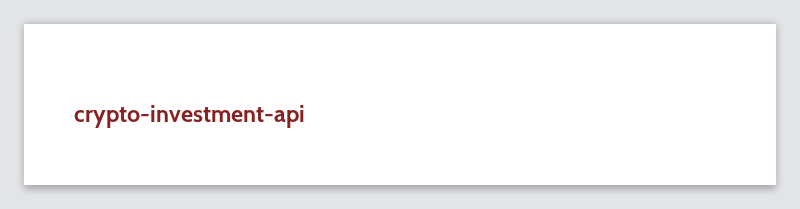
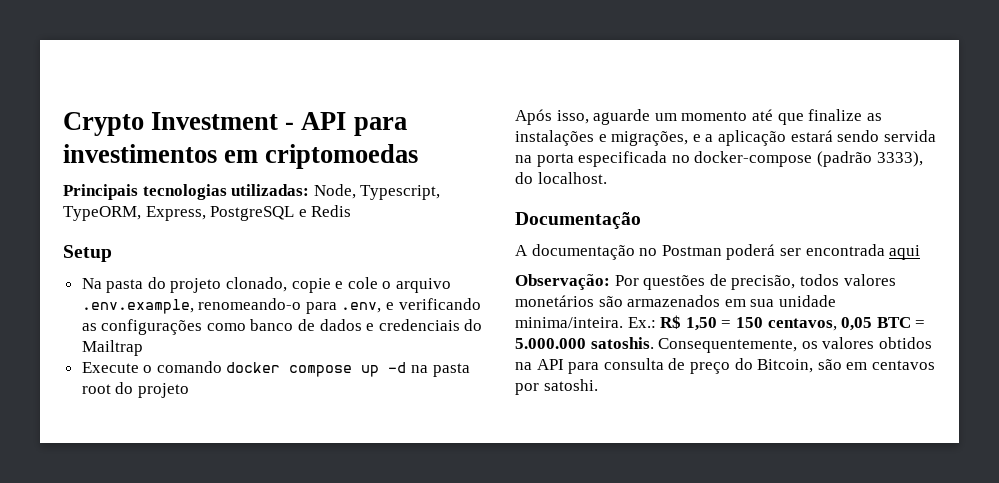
- crypto-investment-api
+ Crypto Investment - API para investimentos em criptomoedas
+ Principais tecnologias utilizadas: Node, Typescript, TypeORM, Express, PostgreSQL e Redis
+ Setup
+ Na pasta do projeto clonado, copie e cole o arquivo .env.example, renomeando-o para .env, e verificando as configurações como banco de dados e credenciais do Mailtrap
+ Execute o comando docker compose up -d na pasta root do projeto
+ Após isso, aguarde um momento até que finalize as instalações e migrações, e a aplicação estará sendo servida na porta especificada no docker-compose (padrão 3333), do localhost.
+ Documentação
+ A documentação no Postman poderá ser encontrada aqui
+ Observação: Por questões de precisão, todos valores monetários são armazenados em sua unidade minima/inteira. Ex.: R$ 1,50 = 150 centavos, 0,05 BTC = 5.000.000 satoshis. Consequentemente, os valores obtidos na API para consulta de preço do Bitcoin, são em centavos por satoshi.

